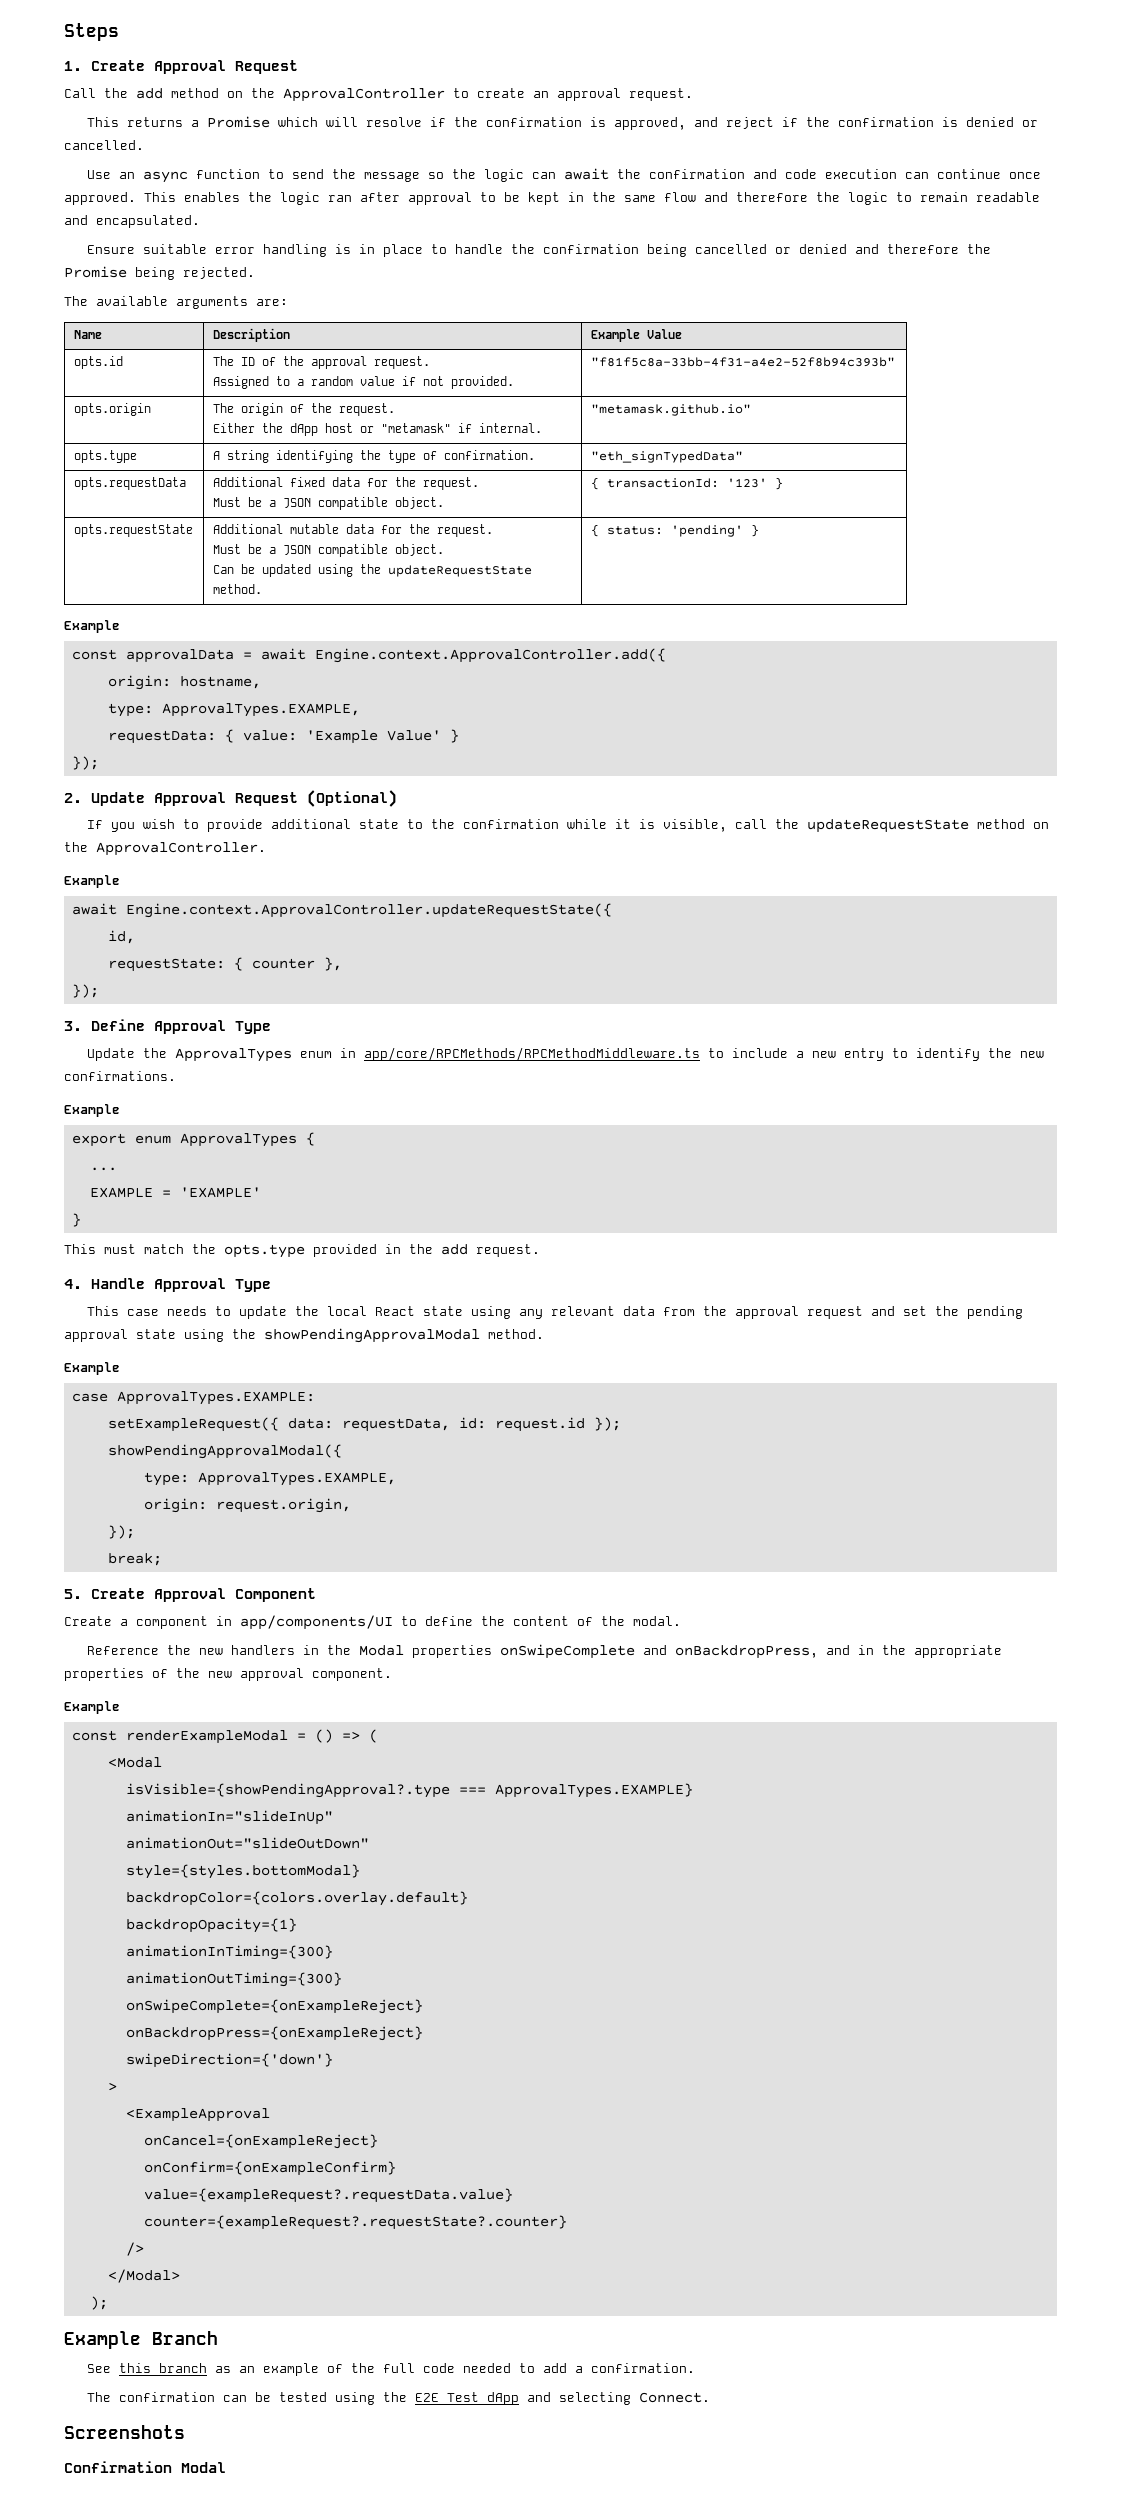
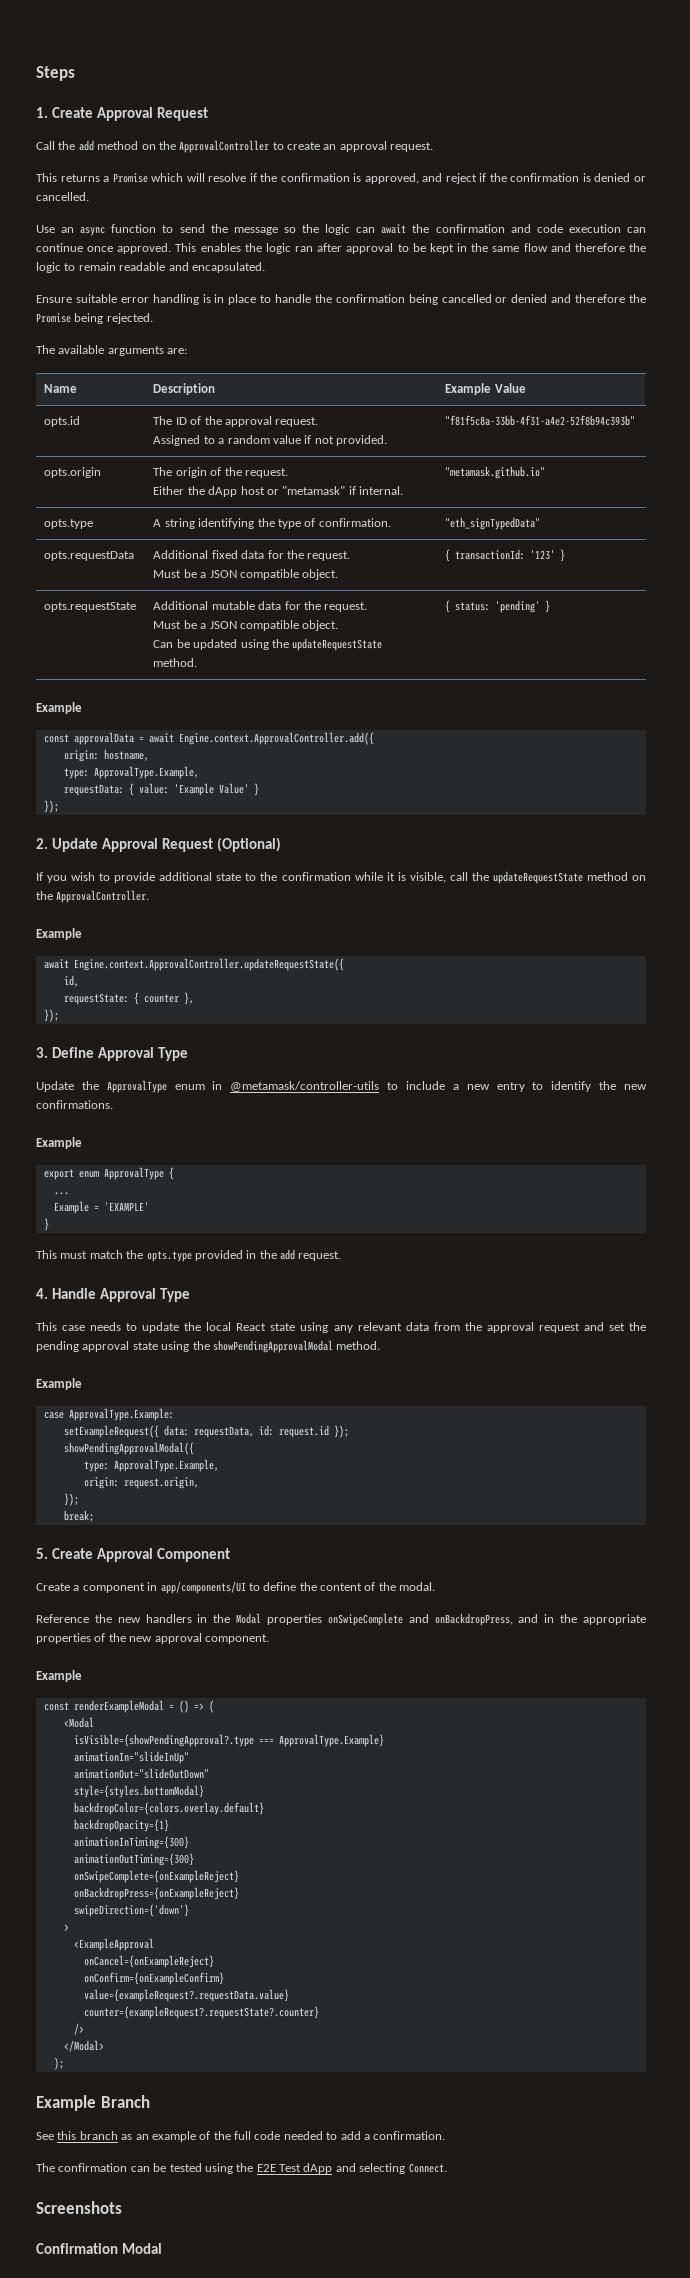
  origin: hostname,
- type: ApprovalTypes.EXAMPLE,
+ type: ApprovalType.Example,
- Update the ApprovalTypes enum in app/core/RPCMethods/RPCMethodMiddleware.ts to include a new entry to identify the new confirmations.
+ Update the ApprovalType enum in @metamask/controller-utils to include a new entry to identify the new confirmations.
- export enum ApprovalTypes {
+ export enum ApprovalType {
- EXAMPLE = 'EXAMPLE'
+ Example = 'EXAMPLE'
- case ApprovalTypes.EXAMPLE:
+ case ApprovalType.Example:
  showPendingApprovalModal({
- type: ApprovalTypes.EXAMPLE,
+ type: ApprovalType.Example,
- isVisible={showPendingApproval?.type === ApprovalTypes.EXAMPLE}
+ isVisible={showPendingApproval?.type === ApprovalType.Example}

